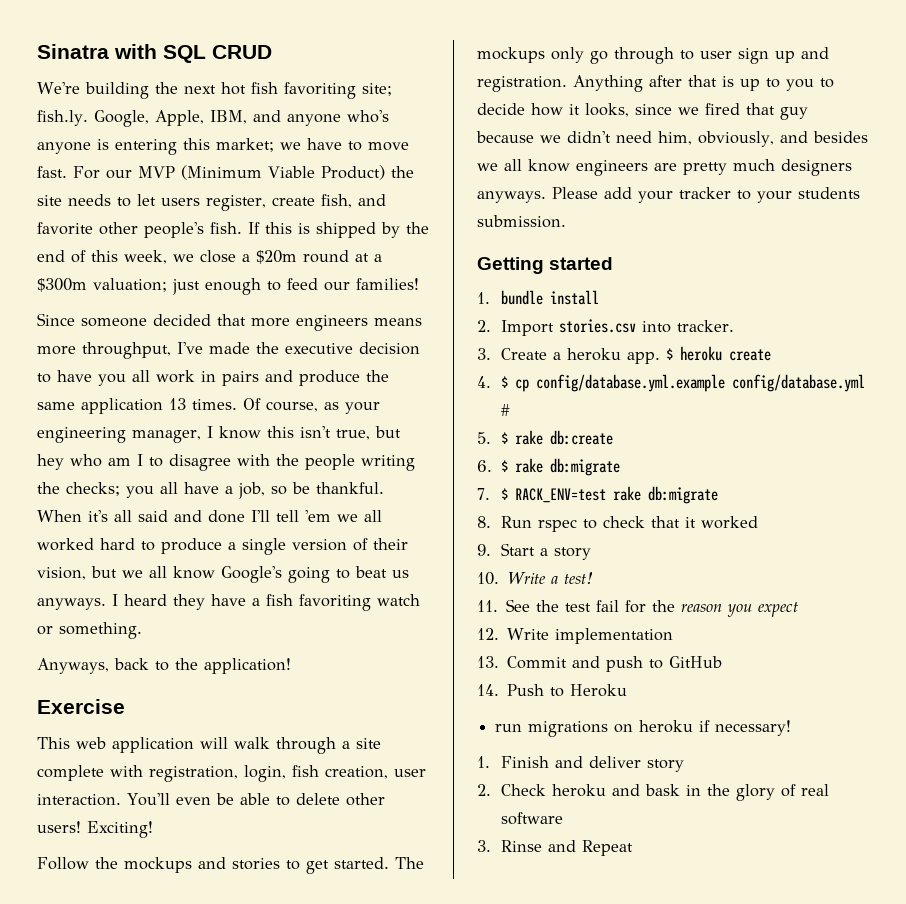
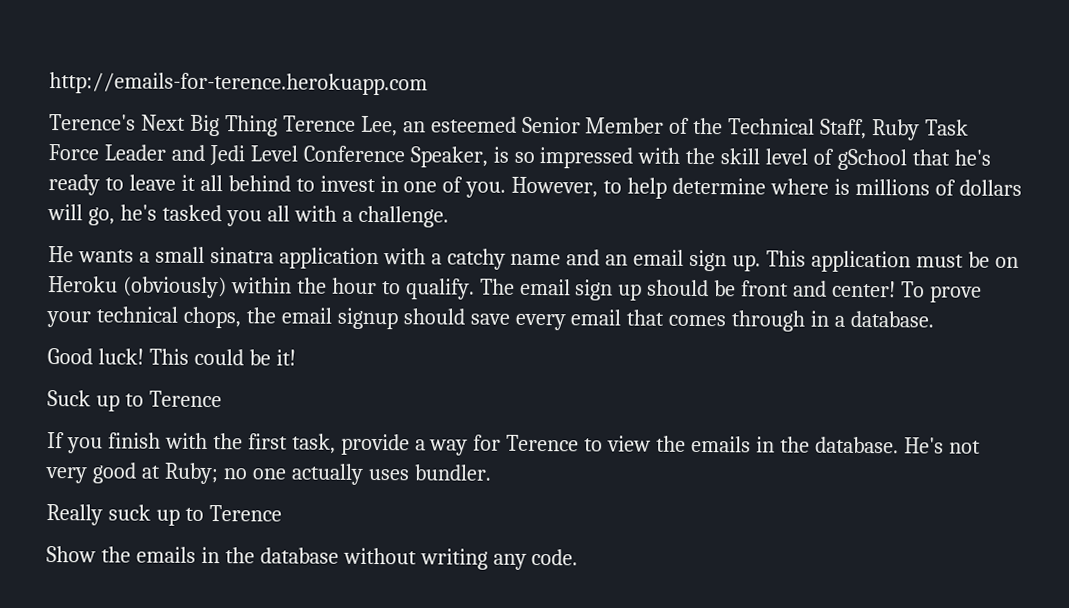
- Sinatra with SQL CRUD
- We're building the next hot fish favoriting site; fish.ly. Google, Apple, IBM, and anyone who's anyone is entering this market; we have to move fast. For our MVP (Minimum Viable Product) the site needs to let users register, create fish, and favorite other people's fish. If this is shipped by the end of this week, we close a $20m round at a $300m valuation; just enough to feed our families!
- Since someone decided that more engineers means more throughput, I've made the executive decision to have you all work in pairs and produce the same application 13 times. Of course, as your engineering manager, I know this isn't true, but hey who am I to disagree with the people writing the checks; you all have a job, so be thankful. When it's all said and done I'll tell 'em we all worked hard to produce a single version of their vision, but we all know Google's going to beat us anyways. I heard they have a fish favoriting watch or something.
- Anyways, back to the application!
- Exercise
- This web application will walk through a site complete with registration, login, fish creation, user interaction. You'll even be able to delete other users! Exciting!
- Follow the mockups and stories to get started. The mockups only go through to user sign up and registration. Anything after that is up to you to decide how it looks, since we fired that guy because we didn't need him, obviously, and besides we all know engineers are pretty much designers anyways. Please add your tracker to your students submission.
- Getting started
- 1. bundle install
- 2. Import stories.csv into tracker.
- 3. Create a heroku app. $ heroku create
- 4. $ cp config/database.yml.example config/database.yml #
- 5. $ rake db:create
- 6. $ rake db:migrate
- 7. $ RACK_ENV=test rake db:migrate
- 8. Run rspec to check that it worked
- 9. Start a story
- 10. Write a test!
- 11. See the test fail for the reason you expect
- 12. Write implementation
- 13. Commit and push to GitHub
- 14. Push to Heroku
- run migrations on heroku if necessary!
- 1. Finish and deliver story
- 2. Check heroku and bask in the glory of real software
- 3. Rinse and Repeat
+ http://emails-for-terence.herokuapp.com
+ Terence's Next Big Thing Terence Lee, an esteemed Senior Member of the Technical Staff, Ruby Task Force Leader and Jedi Level Conference Speaker, is so impressed with the skill level of gSchool that he's ready to leave it all behind to invest in one of you. However, to help determine where is millions of dollars will go, he's tasked you all with a challenge.
+ He wants a small sinatra application with a catchy name and an email sign up. This application must be on Heroku (obviously) within the hour to qualify. The email sign up should be front and center! To prove your technical chops, the email signup should save every email that comes through in a database.
+ Good luck! This could be it!
+ Suck up to Terence
+ If you finish with the first task, provide a way for Terence to view the emails in the database. He's not very good at Ruby; no one actually uses bundler.
+ Really suck up to Terence
+ Show the emails in the database without writing any code.

